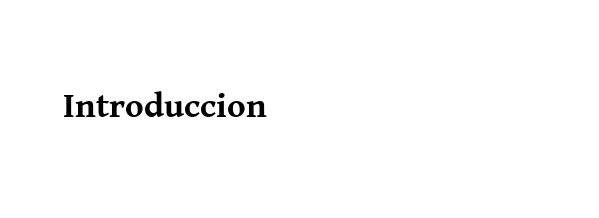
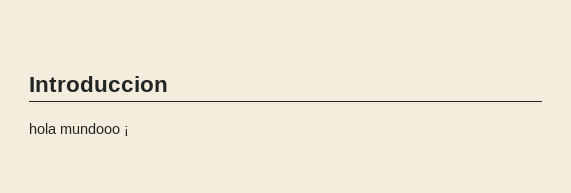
+ hola mundooo ¡

